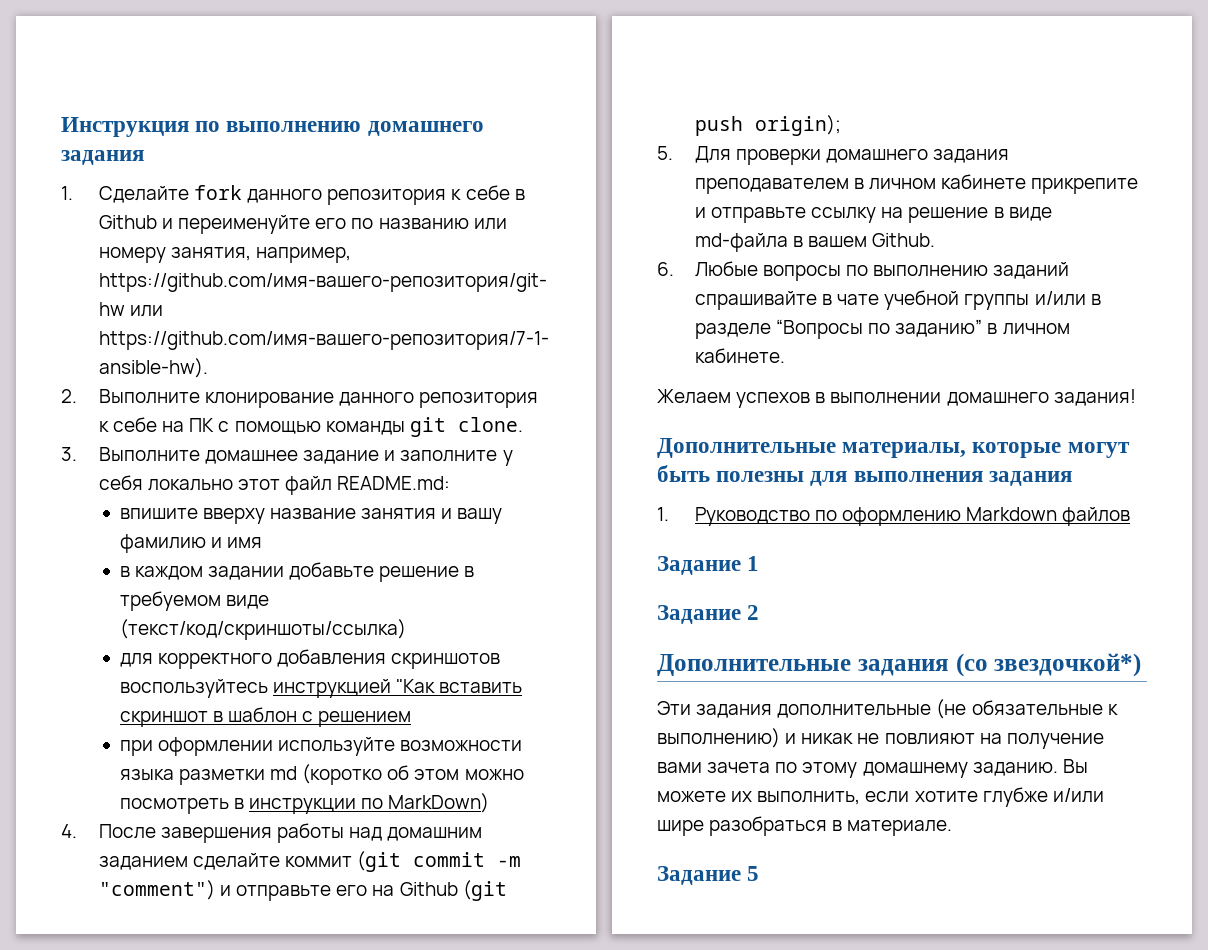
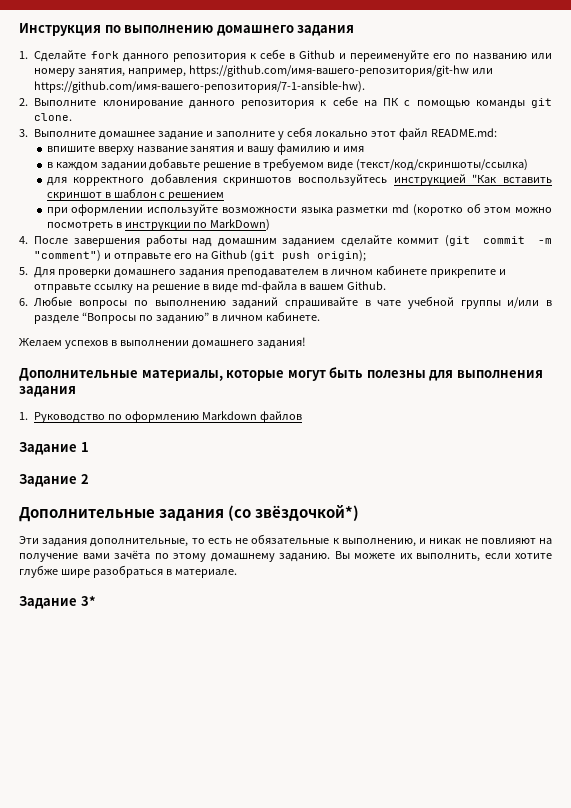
- Дополнительные задания (со звездочкой*)
+ Дополнительные задания (со звёздочкой*)
- Эти задания дополнительные (не обязательные к выполнению) и никак не повлияют на получение вами зачета по этому домашнему заданию.
+ Эти задания дополнительные, то есть не обязательные к выполнению, и никак не повлияют на получение вами зачёта по этому домашнему заданию.
- Вы можете их выполнить, если хотите глубже и/или шире разобраться в материале.
+ Вы можете их выполнить, если хотите глубже шире разобраться в материале.
- Задание 5
+ Задание 3*

